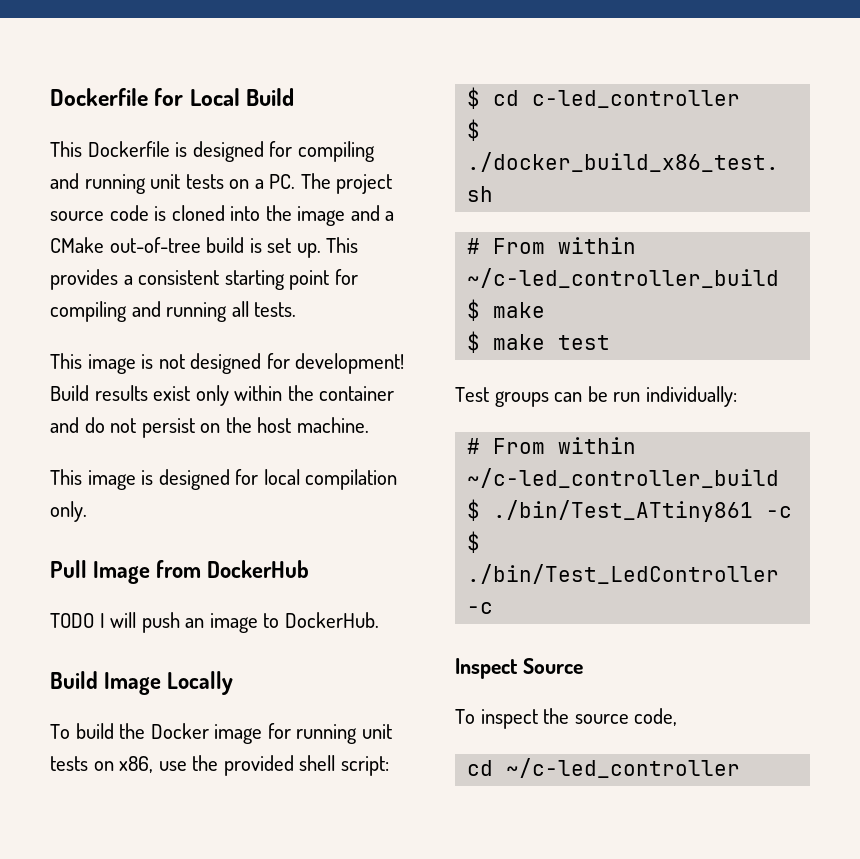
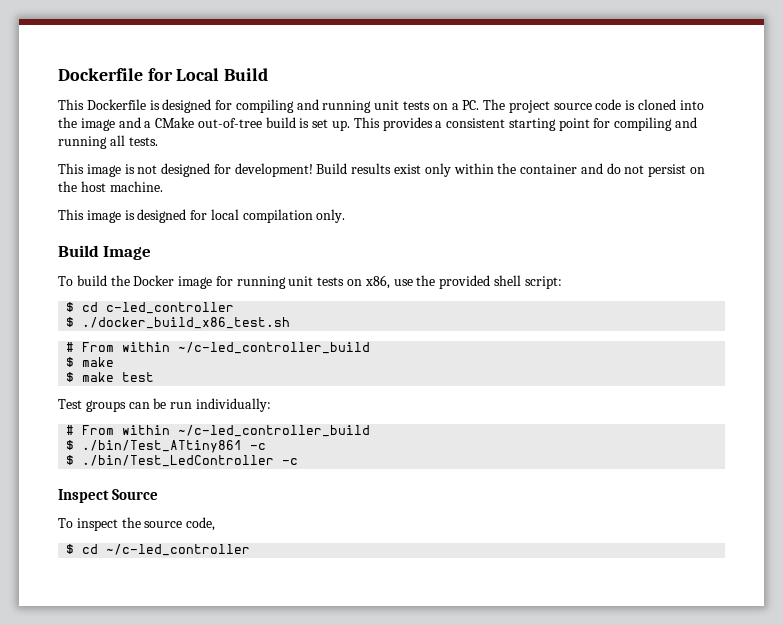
- Pull Image from DockerHub
- TODO I will push an image to DockerHub.
- Build Image Locally
+ Build Image
- cd ~/c-led_controller
+ $ cd ~/c-led_controller

